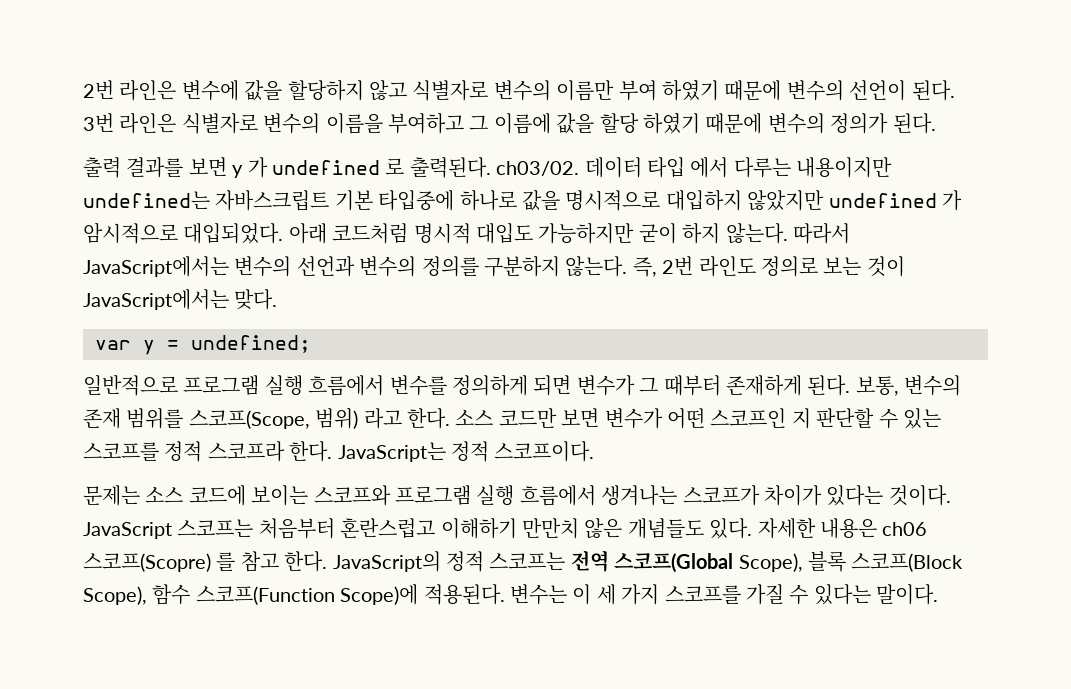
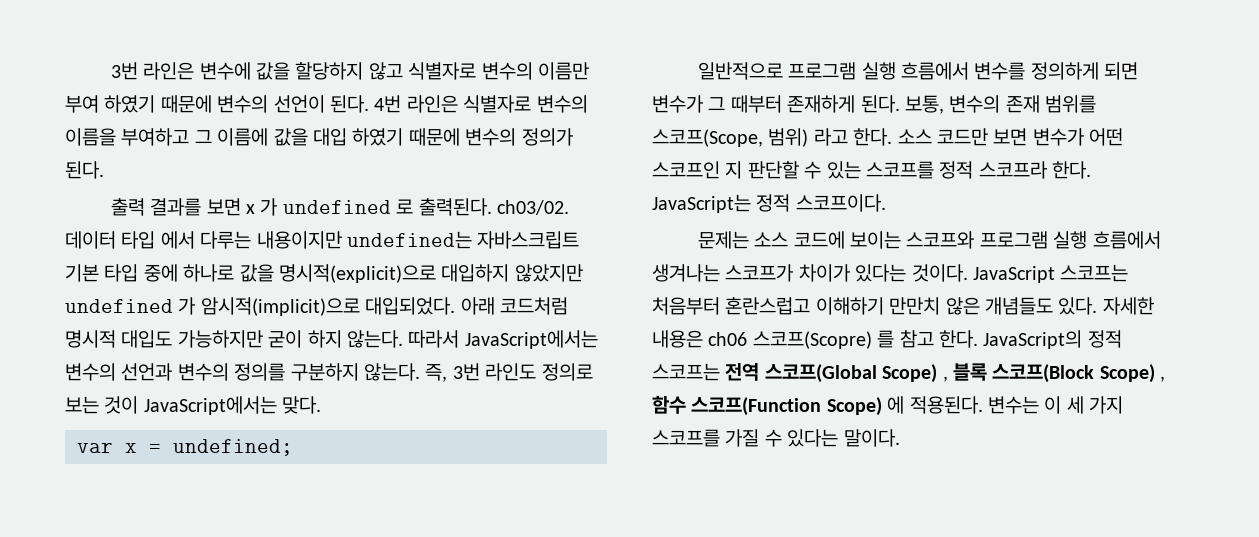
- 2번 라인은 변수에 값을 할당하지 않고 식별자로 변수의 이름만 부여 하였기 때문에 변수의 선언이 된다.
+ 3번 라인은 변수에 값을 할당하지 않고 식별자로 변수의 이름만 부여 하였기 때문에 변수의 선언이 된다.
- 3번 라인은 식별자로 변수의 이름을 부여하고 그 이름에 값을 할당 하였기 때문에 변수의 정의가 된다.
+ 4번 라인은 식별자로 변수의 이름을 부여하고 그 이름에 값을 대입 하였기 때문에 변수의 정의가 된다.
- 출력 결과를 보면 y 가 undefined 로 출력된다. ch03/02.
+ 출력 결과를 보면 x 가 undefined 로 출력된다. ch03/02.
- 데이터 타입 에서 다루는 내용이지만 undefined는 자바스크립트 기본 타입중에 하나로 값을 명시적으로 대입하지 않았지만 undefined 가 암시적으로 대입되었다.
+ 데이터 타입 에서 다루는 내용이지만 undefined는 자바스크립트 기본 타입 중에 하나로 값을 명시적(explicit)으로 대입하지 않았지만 undefined 가 암시적(implicit)으로 대입되었다.
- 즉, 2번 라인도 정의로 보는 것이 JavaScript에서는 맞다.
+ 즉, 3번 라인도 정의로 보는 것이 JavaScript에서는 맞다.
- var y = undefined;
+ var x = undefined;
- JavaScript의 정적 스코프는 전역 스코프(Global Scope), 블록 스코프(Block Scope), 함수 스코프(Function Scope)에 적용된다.
+ JavaScript의 정적 스코프는 전역 스코프(Global Scope) , 블록 스코프(Block Scope) , 함수 스코프(Function Scope) 에 적용된다.

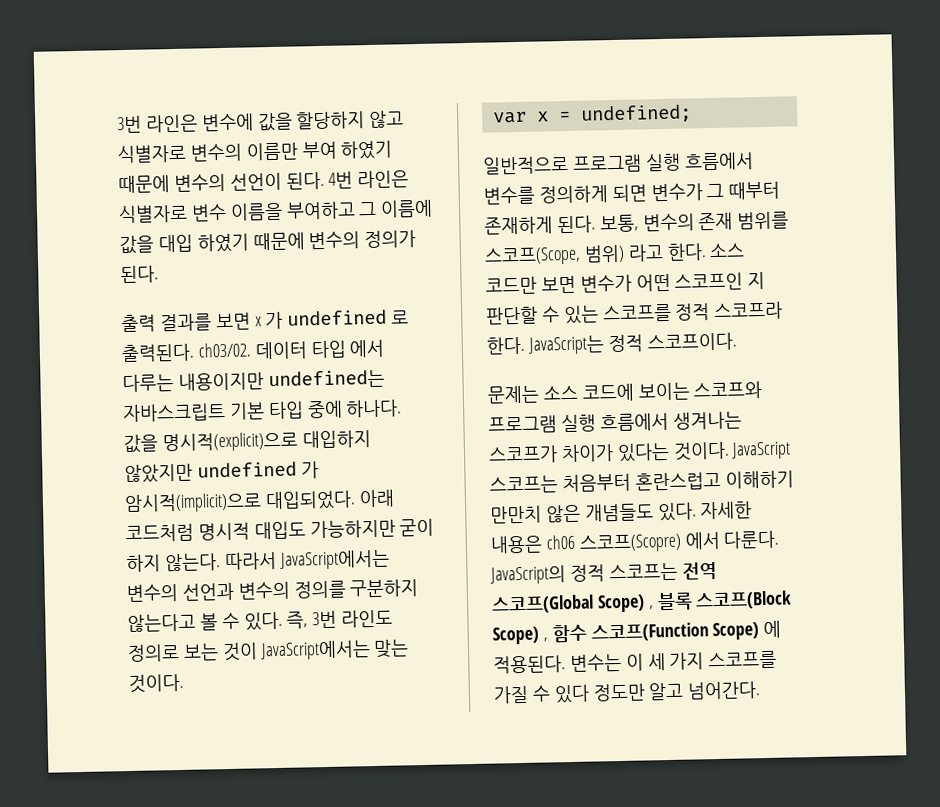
- 4번 라인은 식별자로 변수의 이름을 부여하고 그 이름에 값을 대입 하였기 때문에 변수의 정의가 된다.
+ 4번 라인은 식별자로 변수 이름을 부여하고 그 이름에 값을 대입 하였기 때문에 변수의 정의가 된다.
- 데이터 타입 에서 다루는 내용이지만 undefined는 자바스크립트 기본 타입 중에 하나로 값을 명시적(explicit)으로 대입하지 않았지만 undefined 가 암시적(implicit)으로 대입되었다.
+ 데이터 타입 에서 다루는 내용이지만 undefined는 자바스크립트 기본 타입 중에 하나다. 값을 명시적(explicit)으로 대입하지 않았지만 undefined 가 암시적(implicit)으로 대입되었다.
- 따라서 JavaScript에서는 변수의 선언과 변수의 정의를 구분하지 않는다.
+ 따라서 JavaScript에서는 변수의 선언과 변수의 정의를 구분하지 않는다고 볼 수 있다.
- 즉, 3번 라인도 정의로 보는 것이 JavaScript에서는 맞다.
+ 즉, 3번 라인도 정의로 보는 것이 JavaScript에서는 맞는 것이다.
- 자세한 내용은 ch06 스코프(Scopre) 를 참고 한다.
+ 자세한 내용은 ch06 스코프(Scopre) 에서 다룬다.
- 변수는 이 세 가지 스코프를 가질 수 있다는 말이다.
+ 변수는 이 세 가지 스코프를 가질 수 있다 정도만 알고 넘어간다.

